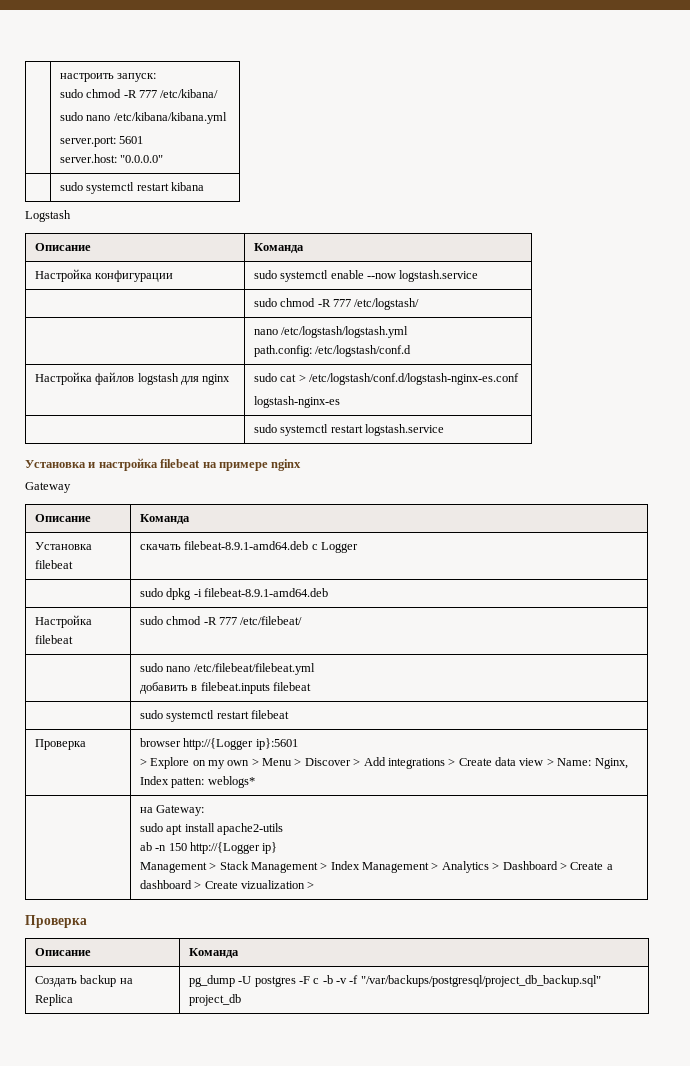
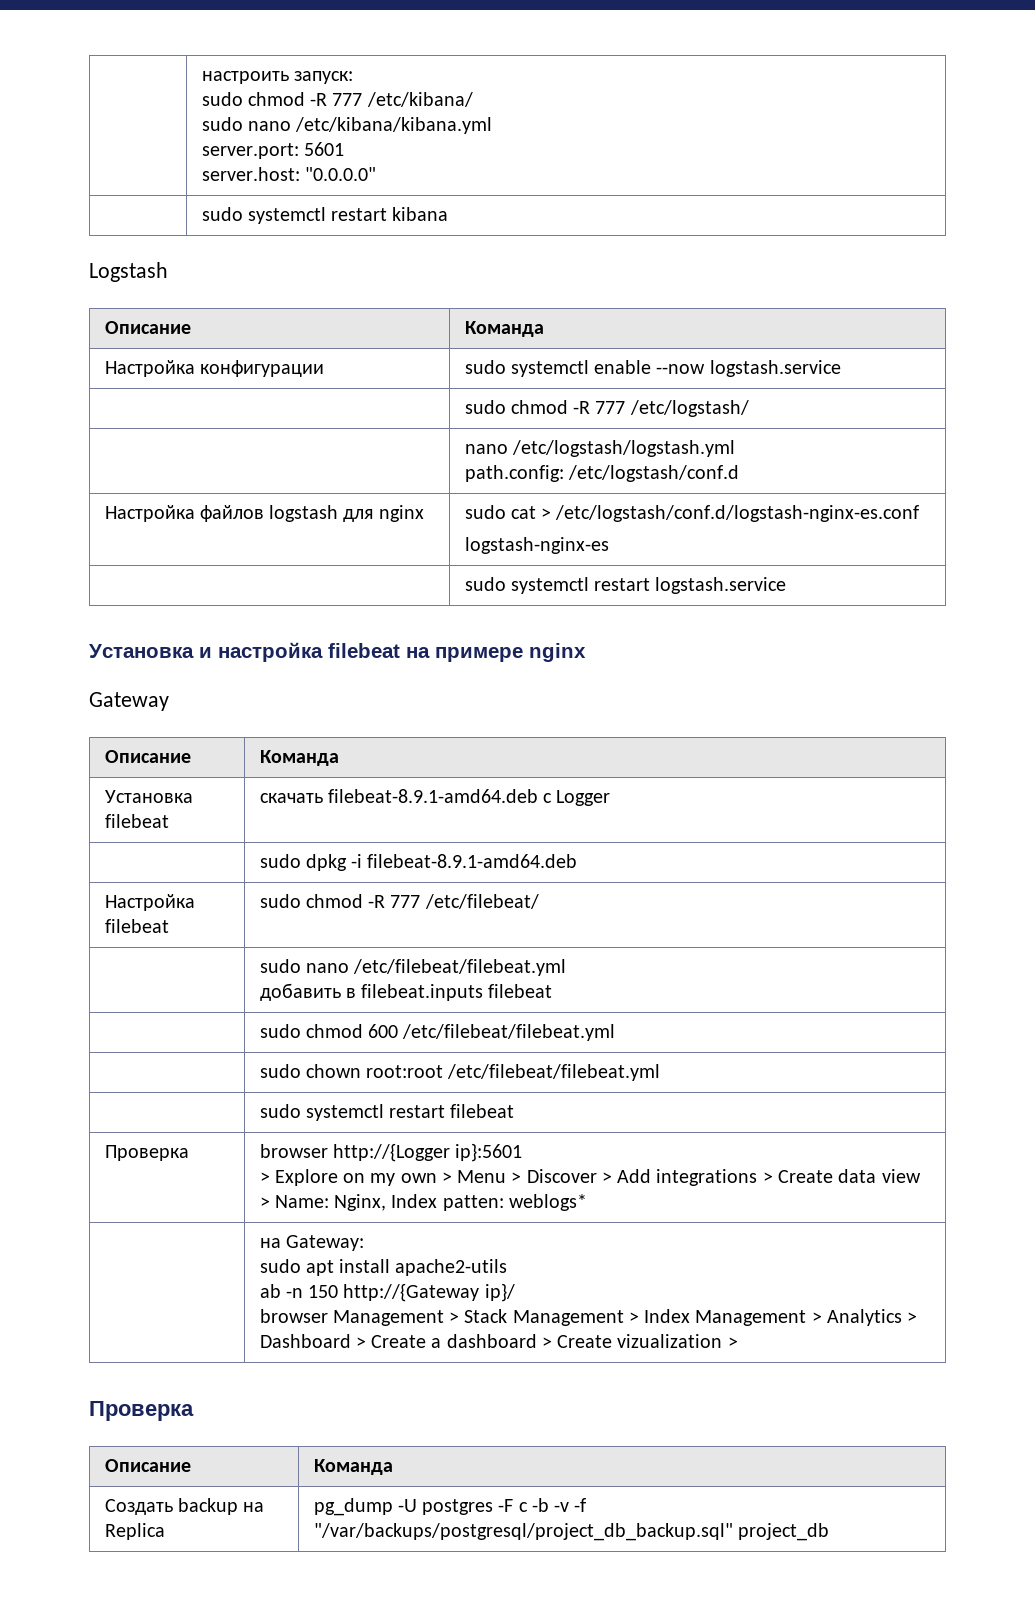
+ | sudo chmod 600 /etc/filebeat/filebeat.yml
+ | sudo chown root:root /etc/filebeat/filebeat.yml
  | на Gateway:
  sudo apt install apache2-utils
- ab -n 150 http://{Logger ip}
- Management > Stack Management > Index Management > Analytics > Dashboard > Create a dashboard > Create vizualization >
+ ab -n 150 http://{Gateway ip}/
+ browser Management > Stack Management > Index Management > Analytics > Dashboard > Create a dashboard > Create vizualization >

